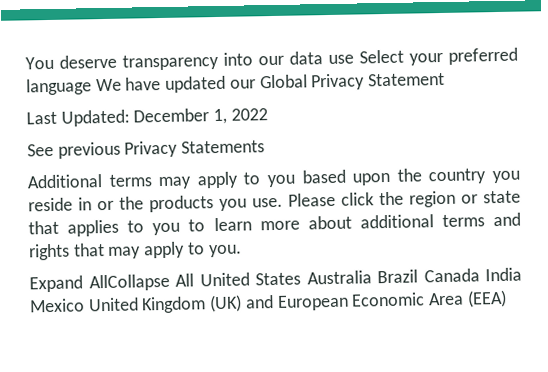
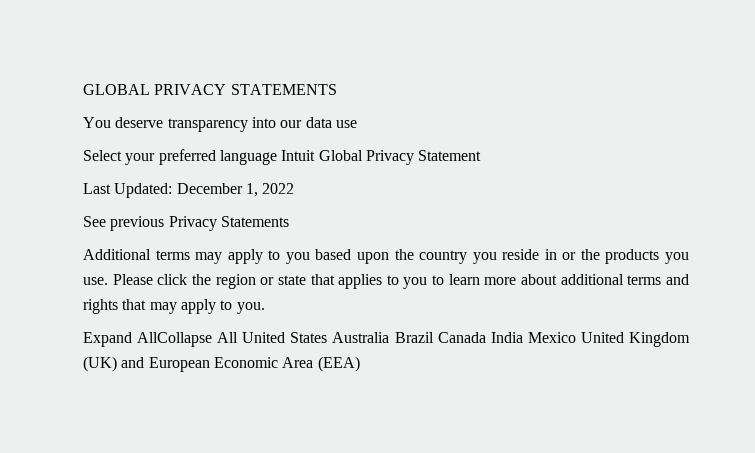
+ GLOBAL PRIVACY STATEMENTS
- You deserve transparency into our data use Select your preferred language We have updated our Global Privacy Statement
+ You deserve transparency into our data use
+ Select your preferred language Intuit Global Privacy Statement

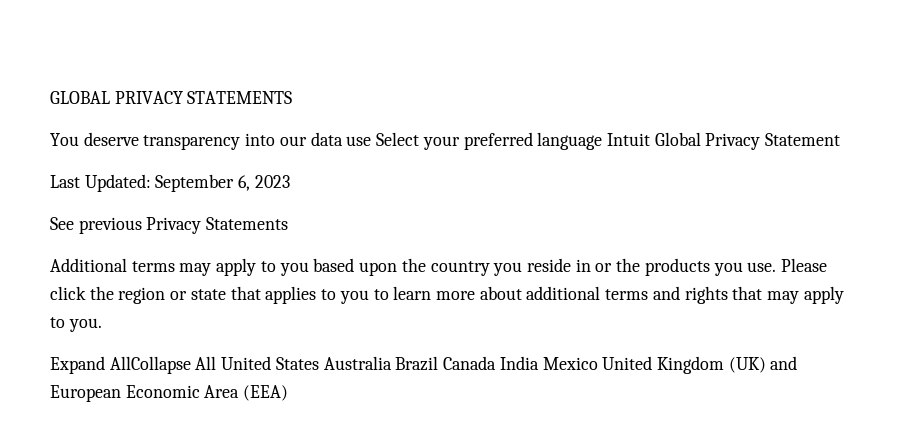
- You deserve transparency into our data use
- Select your preferred language Intuit Global Privacy Statement
+ You deserve transparency into our data use Select your preferred language Intuit Global Privacy Statement
- Last Updated: December 1, 2022
+ Last Updated: September 6, 2023

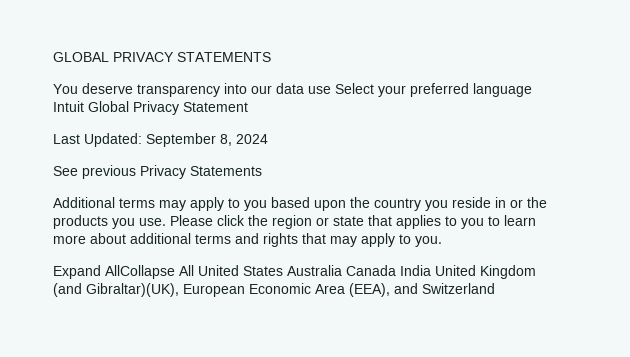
- Last Updated: September 6, 2023
+ Last Updated: September 8, 2024
- Expand AllCollapse All United States Australia Brazil Canada India Mexico United Kingdom (UK) and European Economic Area (EEA)
+ Expand AllCollapse All United States Australia Canada India United Kingdom (and Gibraltar)(UK), European Economic Area (EEA), and Switzerland

